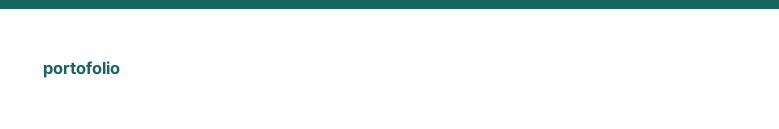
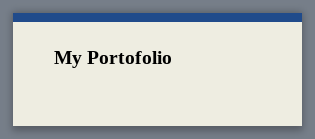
- portofolio
+ My Portofolio

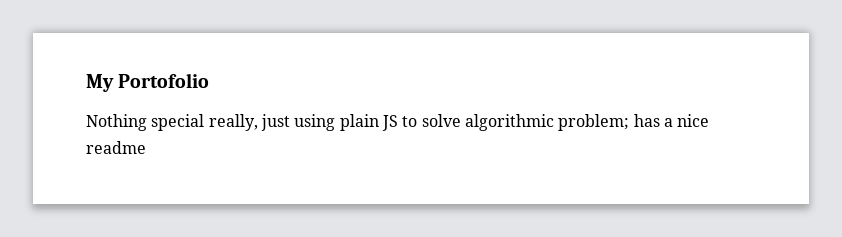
+ Nothing special really, just using plain JS to solve algorithmic problem; has a nice readme

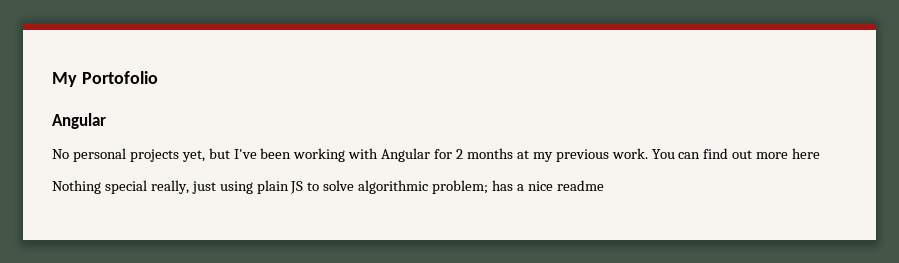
  My Portofolio
+ Angular
+ No personal projects yet, but I've been working with Angular for 2 months at my previous work. You can find out more here

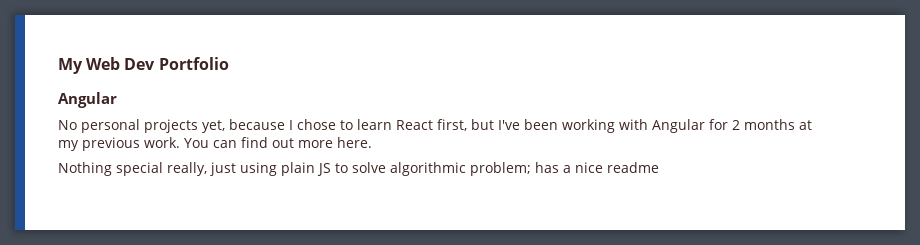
- My Portofolio
+ My Web Dev Portfolio
- No personal projects yet, but I've been working with Angular for 2 months at my previous work.
+ No personal projects yet, because I chose to learn React first, but I've been working with Angular for 2 months at my previous work.
- You can find out more here
+ You can find out more here.

